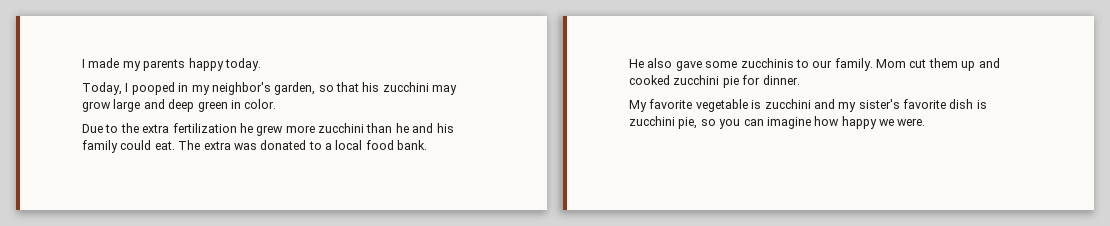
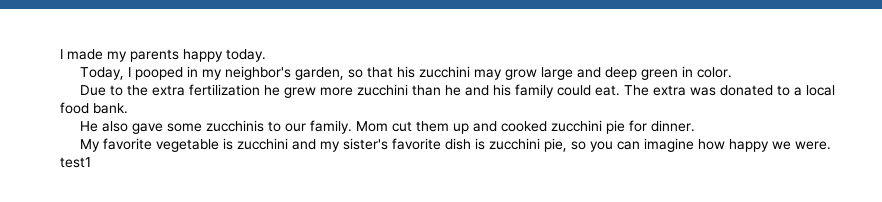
- My favorite vegetable is zucchini and my sister's favorite dish is zucchini pie, so you can imagine how happy we were.
+ My favorite vegetable is zucchini and my sister's favorite dish is zucchini pie, so you can imagine how happy we were. test1

